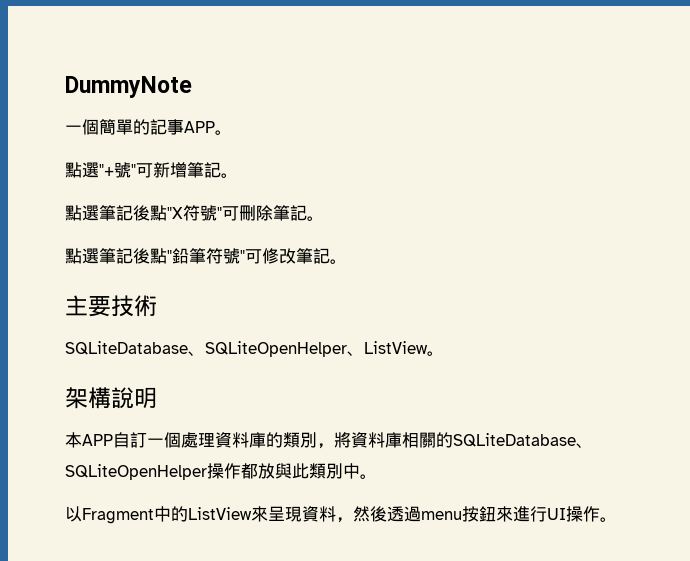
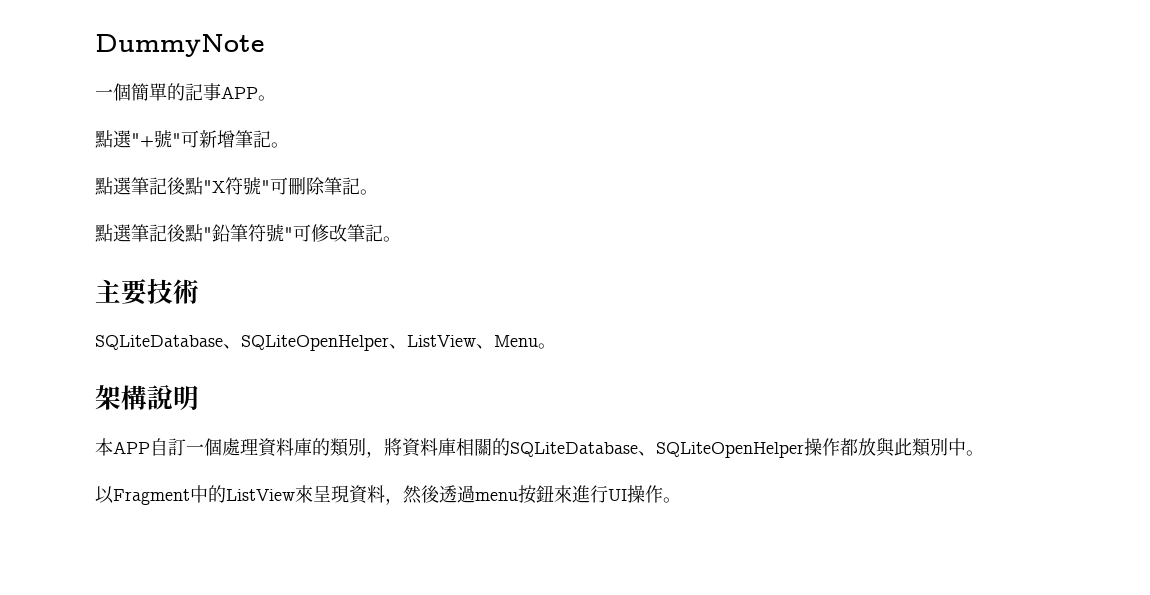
- SQLiteDatabase、SQLiteOpenHelper、ListView。
+ SQLiteDatabase、SQLiteOpenHelper、ListView、Menu。

